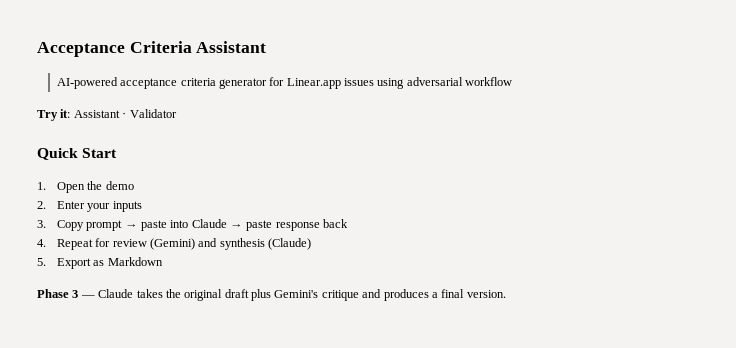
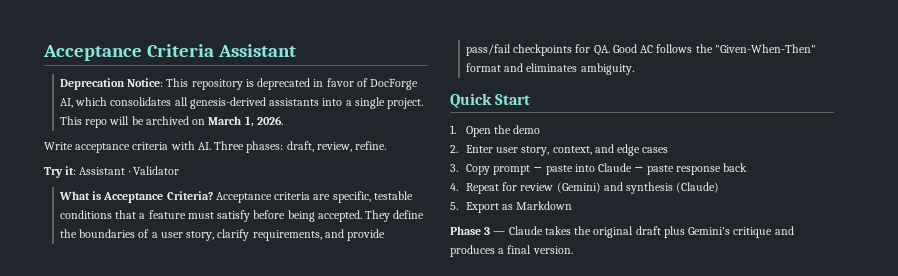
- AI-powered acceptance criteria generator for Linear.app issues using adversarial workflow
+ Deprecation Notice: This repository is deprecated in favor of DocForge AI, which consolidates all genesis-derived assistants into a single project. This repo will be archived on March 1, 2026.
+ Write acceptance criteria with AI. Three phases: draft, review, refine.
+ What is Acceptance Criteria? Acceptance criteria are specific, testable conditions that a feature must satisfy before being accepted. They define the boundaries of a user story, clarify requirements, and provide pass/fail checkpoints for QA. Good AC follows the "Given-When-Then" format and eliminates ambiguity.
- 2. Enter your inputs
+ 2. Enter user story, context, and edge cases

